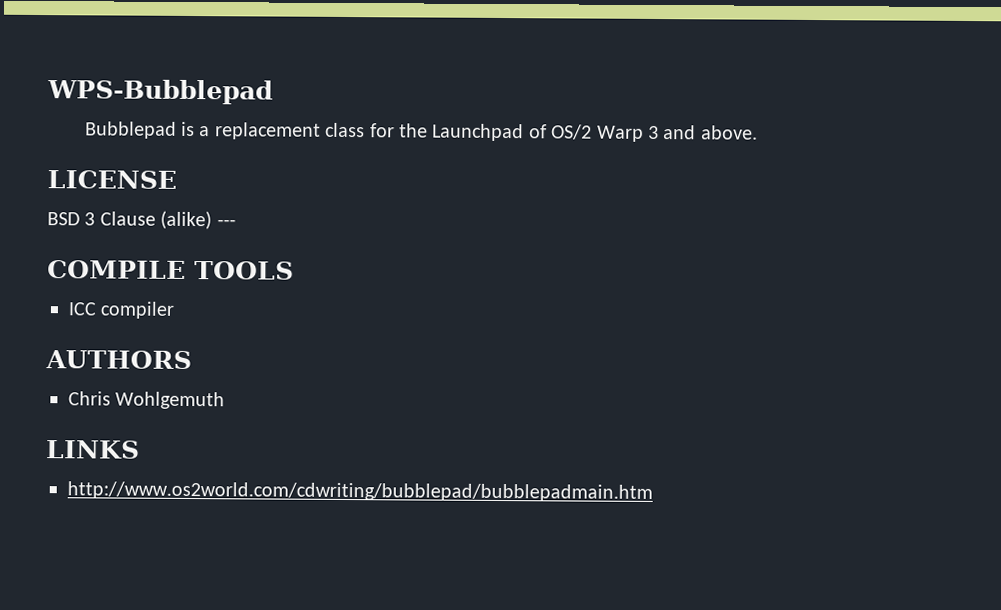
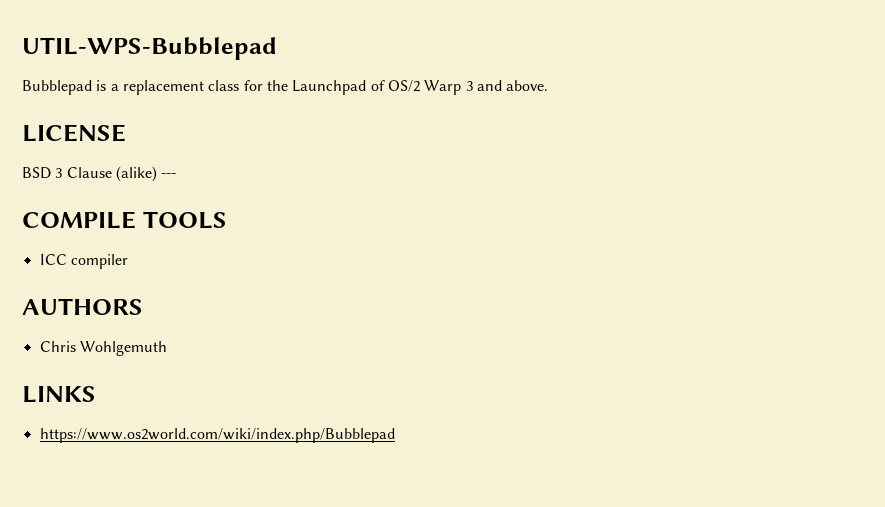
- WPS-Bubblepad
+ UTIL-WPS-Bubblepad
- http://www.os2world.com/cdwriting/bubblepad/bubblepadmain.htm
+ https://www.os2world.com/wiki/index.php/Bubblepad

